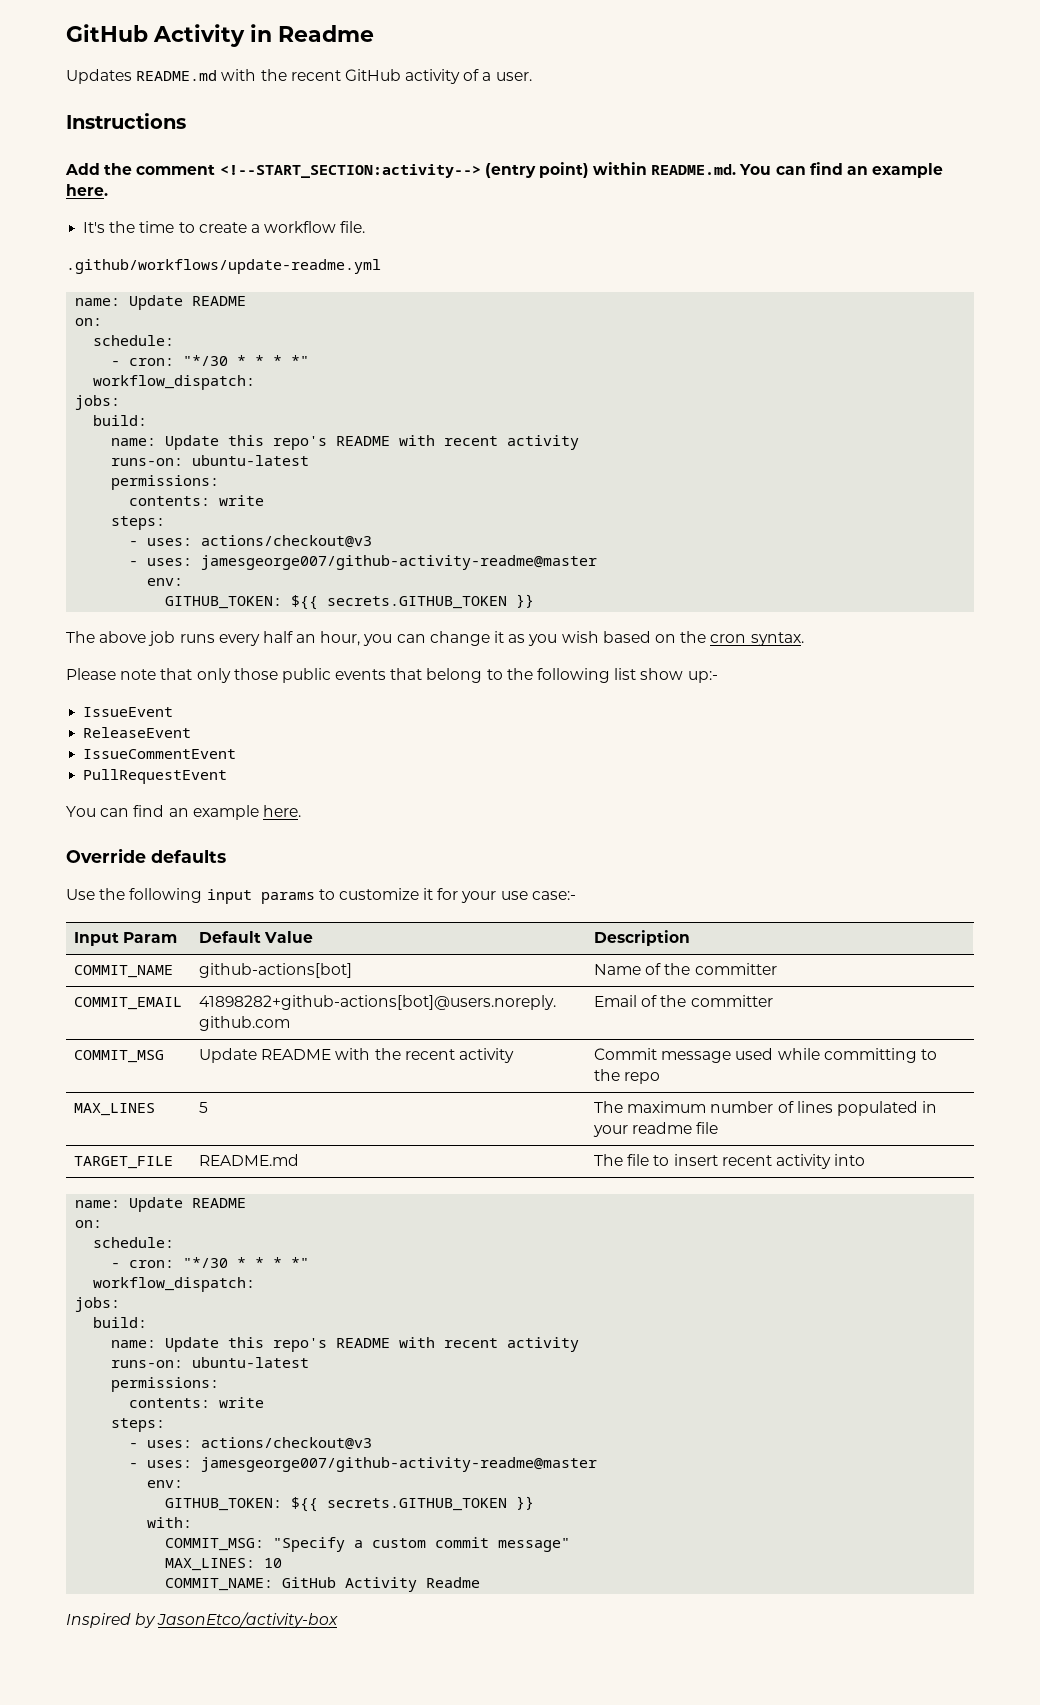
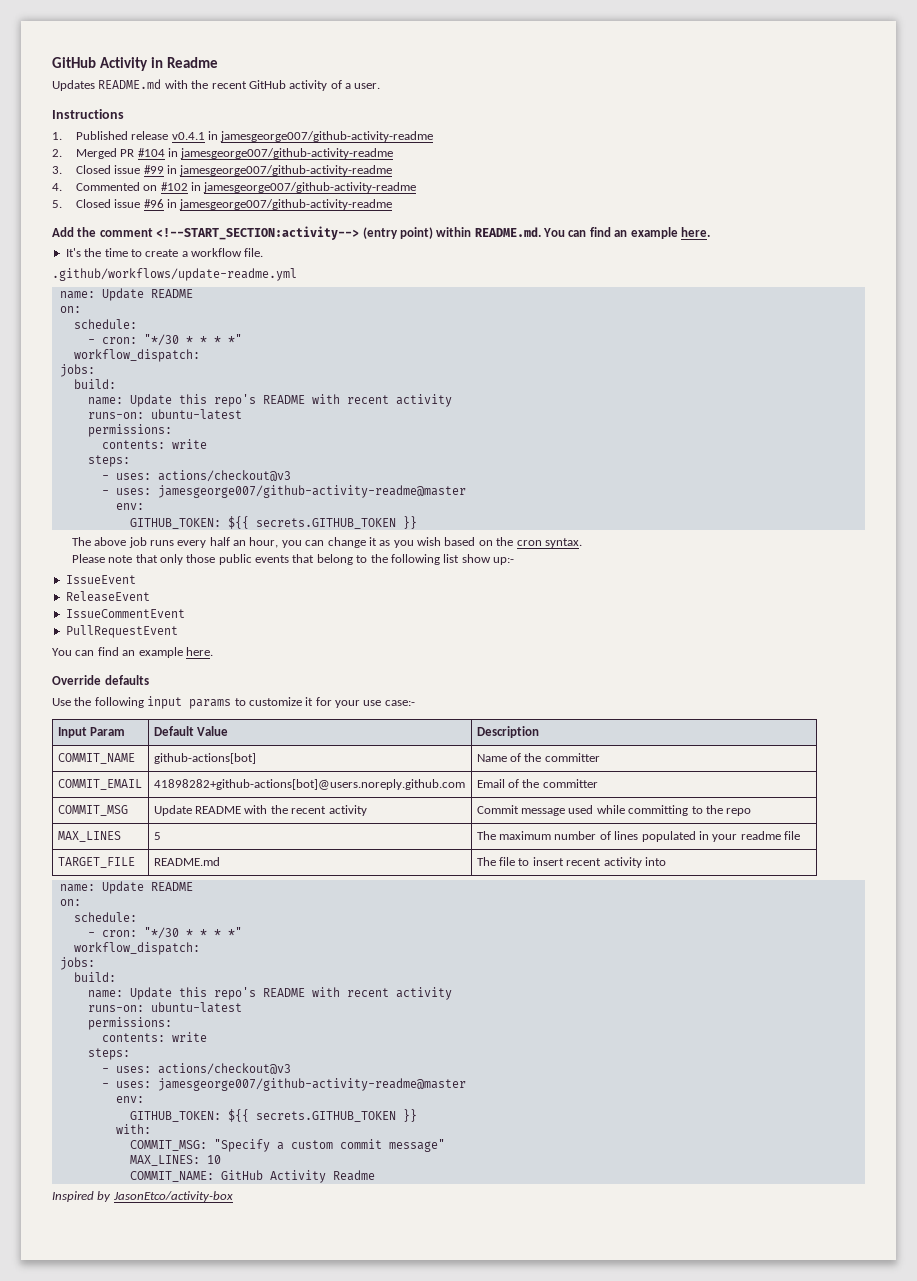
+ 1. Published release v0.4.1 in jamesgeorge007/github-activity-readme
+ 2. Merged PR #104 in jamesgeorge007/github-activity-readme
+ 3. Closed issue #99 in jamesgeorge007/github-activity-readme
+ 4. Commented on #102 in jamesgeorge007/github-activity-readme
+ 5. Closed issue #96 in jamesgeorge007/github-activity-readme

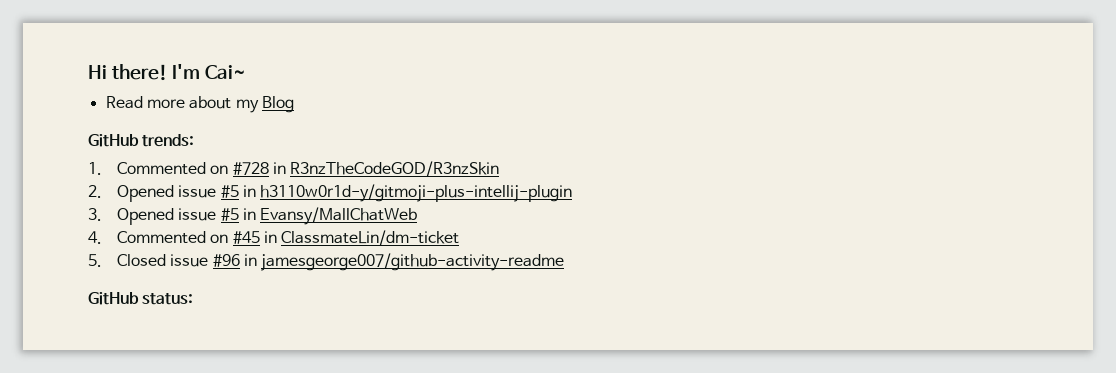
- GitHub Activity in Readme
- Updates README.md with the recent GitHub activity of a user.
- Instructions
- 1. Published release v0.4.1 in jamesgeorge007/github-activity-readme
- 2. Merged PR #104 in jamesgeorge007/github-activity-readme
- 3. Closed issue #99 in jamesgeorge007/github-activity-readme
- 4. Commented on #102 in jamesgeorge007/github-activity-readme
+ Hi there! I'm Cai~
+ Read more about my Blog
+ GitHub trends:
+ 1. Commented on #728 in R3nzTheCodeGOD/R3nzSkin
+ 2. Opened issue #5 in h3110w0r1d-y/gitmoji-plus-intellij-plugin
+ 3. Opened issue #5 in Evansy/MallChatWeb
+ 4. Commented on #45 in ClassmateLin/dm-ticket
- Add the comment <!--START_SECTION:activity--> (entry point) within README.md. You can find an example here.
- It's the time to create a workflow file.
- .github/workflows/update-readme.yml
- name: Update README
- on:
- schedule:
- - cron: "*/30 * * * *"
- workflow_dispatch:
- jobs:
- build:
- name: Update this repo's README with recent activity
- runs-on: ubuntu-latest
- permissions:
- contents: write
- steps:
- - uses: actions/checkout@v3
- - uses: jamesgeorge007/github-activity-readme@master
- env:
- GITHUB_TOKEN: ${{ secrets.GITHUB_TOKEN }}
- The above job runs every half an hour, you can change it as you wish based on the cron syntax.
- Please note that only those public events that belong to the following list show up:-
- IssueEvent
- ReleaseEvent
- IssueCommentEvent
- PullRequestEvent
- You can find an example here.
- Override defaults
- Use the following input params to customize it for your use case:-
- Input Param | Default Value | Description
- COMMIT_NAME | github-actions[bot] | Name of the committer
- COMMIT_EMAIL | 41898282+github-actions[bot]@users.noreply.github.com | Email of the committer
- COMMIT_MSG | Update README with the recent activity | Commit message used while committing to the repo
- MAX_LINES | 5 | The maximum number of lines populated in your readme file
- TARGET_FILE | README.md | The file to insert recent activity into
- name: Update README
- on:
- schedule:
- - cron: "*/30 * * * *"
- workflow_dispatch:
- jobs:
- build:
- name: Update this repo's README with recent activity
- runs-on: ubuntu-latest
- permissions:
- contents: write
- steps:
- - uses: actions/checkout@v3
- - uses: jamesgeorge007/github-activity-readme@master
- env:
- GITHUB_TOKEN: ${{ secrets.GITHUB_TOKEN }}
- with:
- COMMIT_MSG: "Specify a custom commit message"
- MAX_LINES: 10
- COMMIT_NAME: GitHub Activity Readme
- Inspired by JasonEtco/activity-box
+ GitHub status:

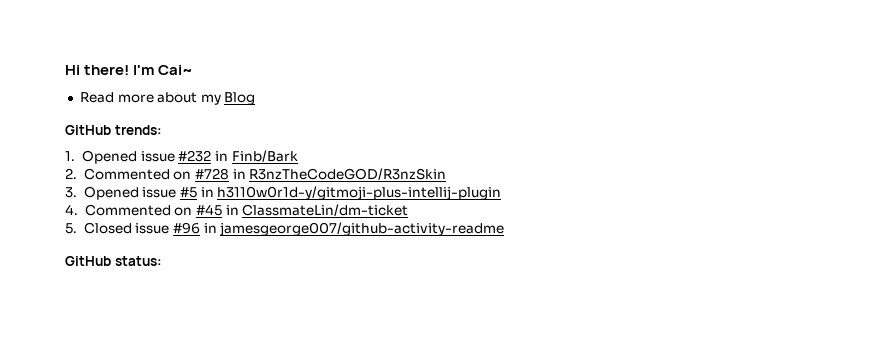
- 1. Commented on #728 in R3nzTheCodeGOD/R3nzSkin
+ 1. Opened issue #232 in Finb/Bark
+ 2. Commented on #728 in R3nzTheCodeGOD/R3nzSkin
- 2. Opened issue #5 in h3110w0r1d-y/gitmoji-plus-intellij-plugin
+ 3. Opened issue #5 in h3110w0r1d-y/gitmoji-plus-intellij-plugin
- 3. Opened issue #5 in Evansy/MallChatWeb

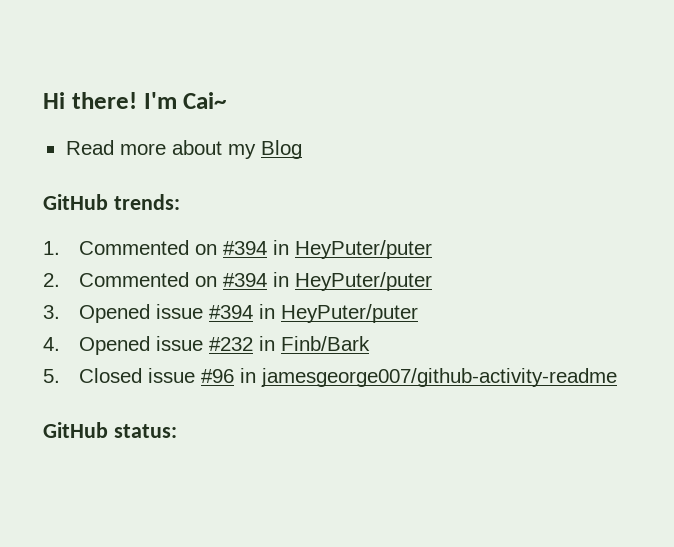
- 1. Opened issue #232 in Finb/Bark
+ 1. Commented on #394 in HeyPuter/puter
+ 2. Commented on #394 in HeyPuter/puter
+ 3. Opened issue #394 in HeyPuter/puter
+ 4. Opened issue #232 in Finb/Bark
- 2. Commented on #728 in R3nzTheCodeGOD/R3nzSkin
- 3. Opened issue #5 in h3110w0r1d-y/gitmoji-plus-intellij-plugin
- 4. Commented on #45 in ClassmateLin/dm-ticket

